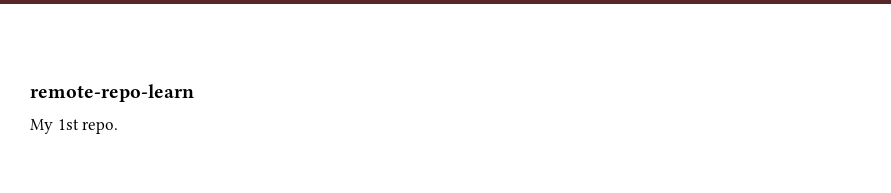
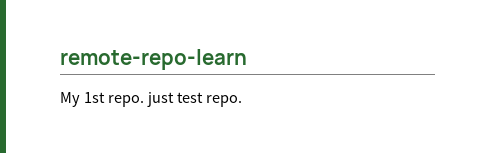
- My 1st repo.
+ My 1st repo. just test repo.

